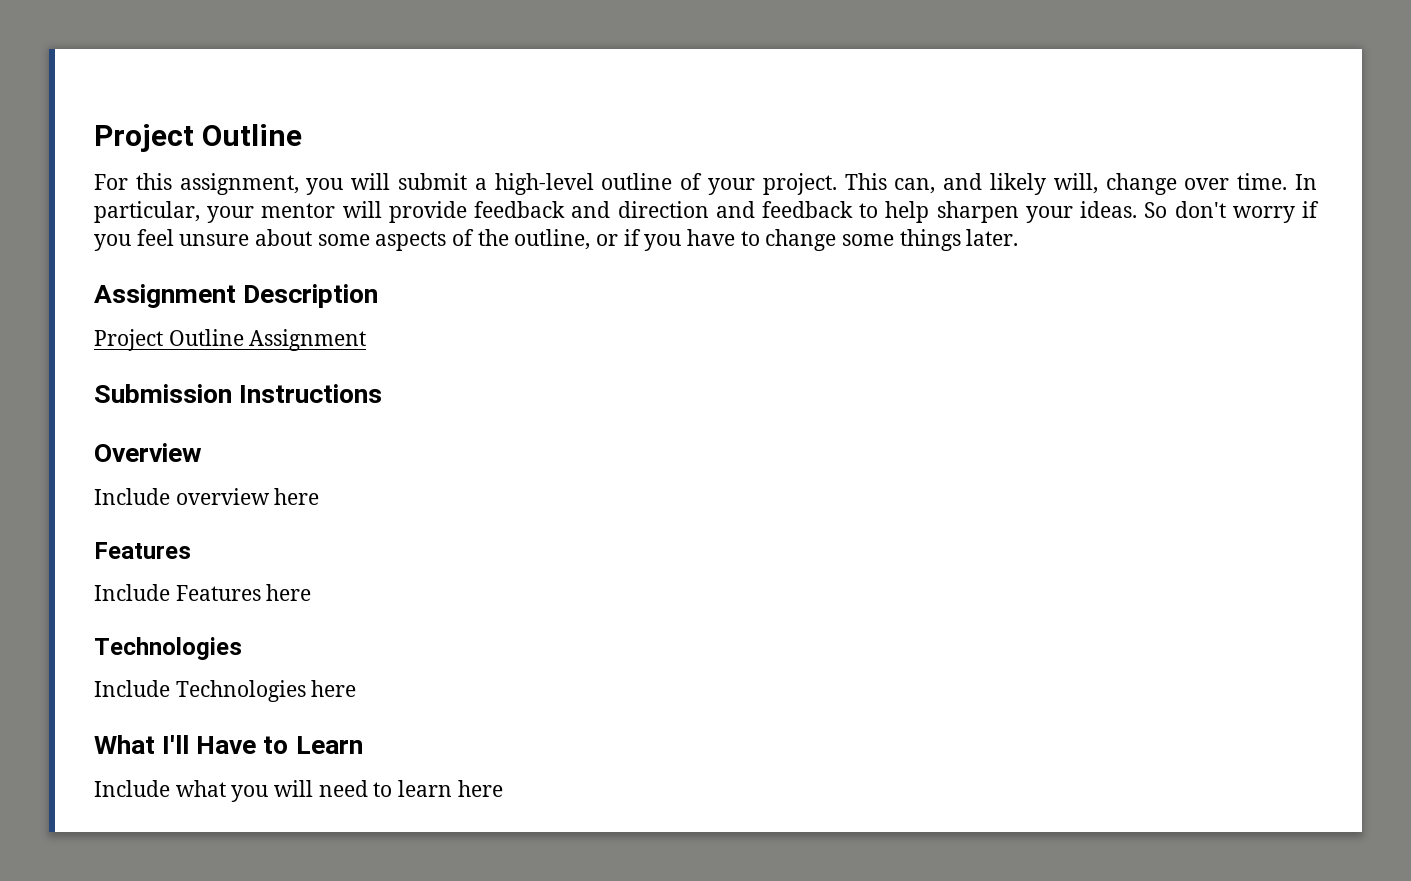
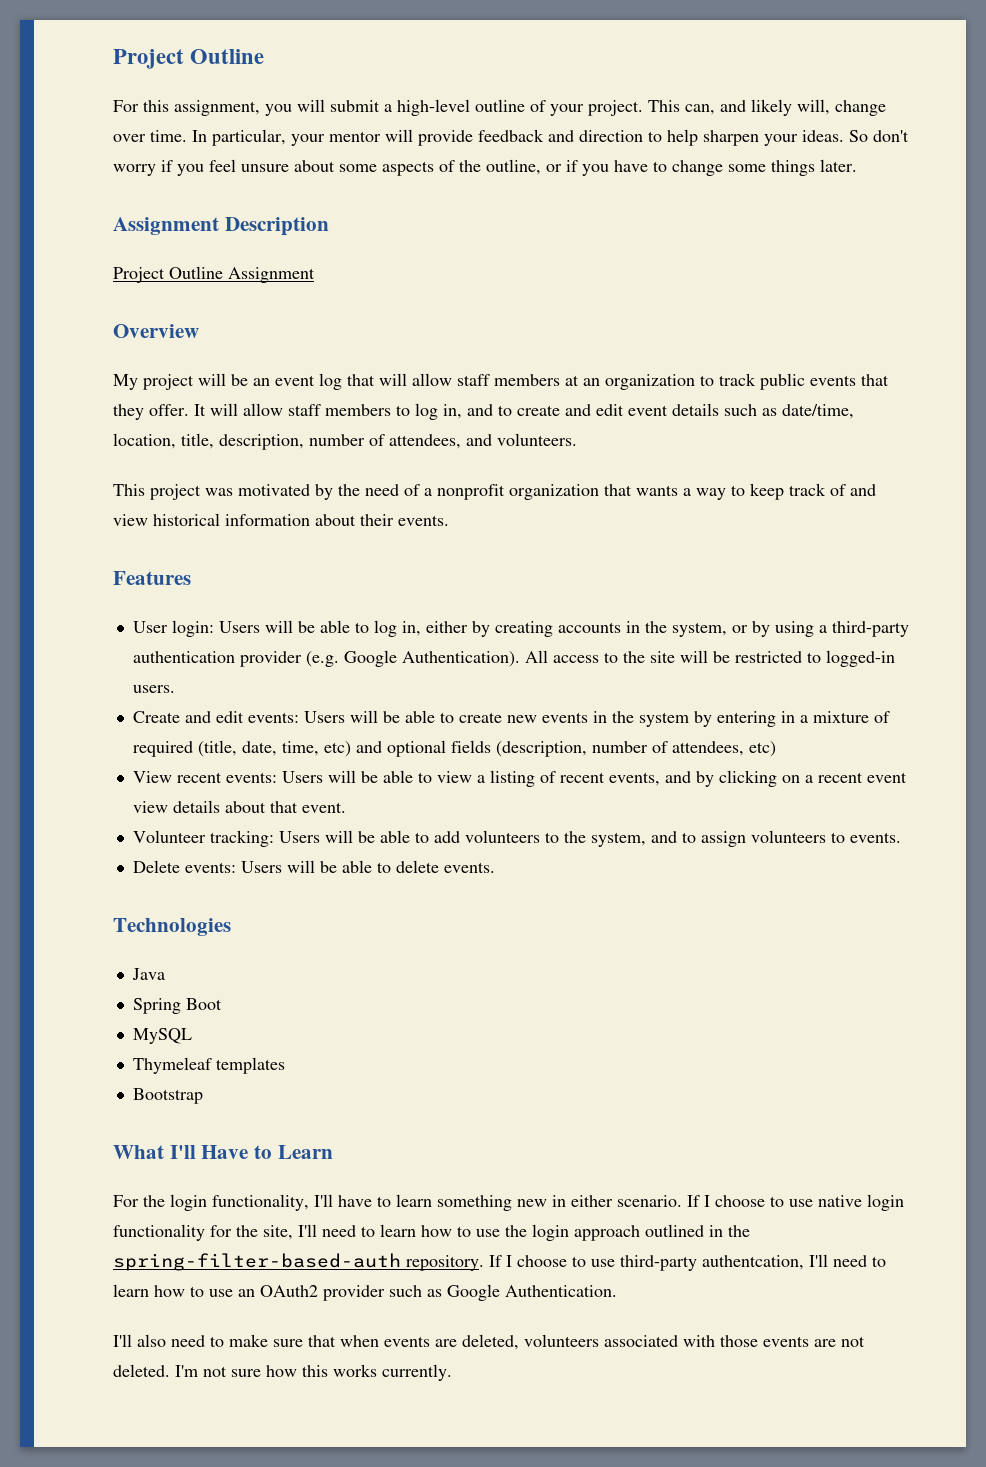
- In particular, your mentor will provide feedback and direction and feedback to help sharpen your ideas.
+ In particular, your mentor will provide feedback and direction to help sharpen your ideas.
- Submission Instructions
- Include overview here
+ My project will be an event log that will allow staff members at an organization to track public events that they offer. It will allow staff members to log in, and to create and edit event details such as date/time, location, title, description, number of attendees, and volunteers.
+ This project was motivated by the need of a nonprofit organization that wants a way to keep track of and view historical information about their events.
  Features
- Include Features here
+ User login: Users will be able to log in, either by creating accounts in the system, or by using a third-party authentication provider (e.g. Google Authentication). All access to the site will be restricted to logged-in users.
+ Create and edit events: Users will be able to create new events in the system by entering in a mixture of required (title, date, time, etc) and optional fields (description, number of attendees, etc)
+ View recent events: Users will be able to view a listing of recent events, and by clicking on a recent event view details about that event.
+ Volunteer tracking: Users will be able to add volunteers to the system, and to assign volunteers to events.
+ Delete events: Users will be able to delete events.
  Technologies
- Include Technologies here
+ Java
+ Spring Boot
+ MySQL
+ Thymeleaf templates
+ Bootstrap
- Include what you will need to learn here
+ For the login functionality, I'll have to learn something new in either scenario. If I choose to use native login functionality for the site, I'll need to learn how to use the login approach outlined in the spring-filter-based-auth repository. If I choose to use third-party authentcation, I'll need to learn how to use an OAuth2 provider such as Google Authentication.
+ I'll also need to make sure that when events are deleted, volunteers associated with those events are not deleted. I'm not sure how this works currently.

